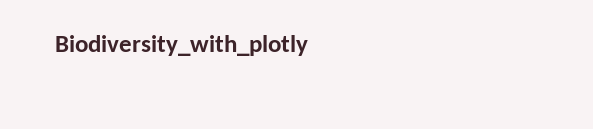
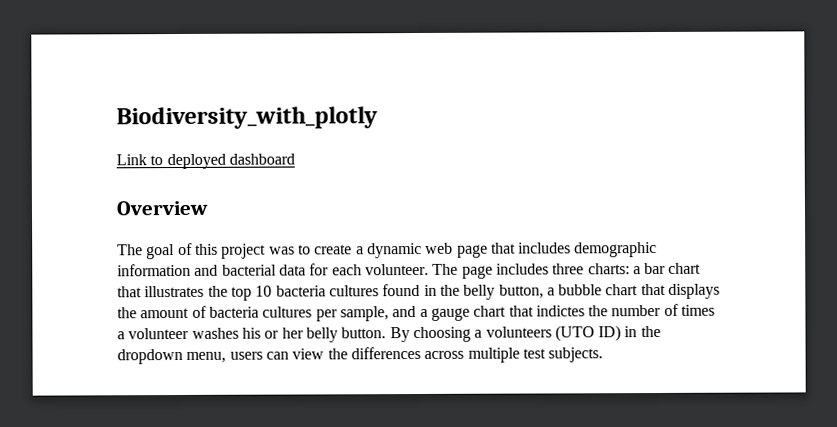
+ Link to deployed dashboard
+ Overview
+ The goal of this project was to create a dynamic web page that includes demographic information and bacterial data for each volunteer. The page includes three charts: a bar chart that illustrates the top 10 bacteria cultures found in the belly button, a bubble chart that displays the amount of bacteria cultures per sample, and a gauge chart that indictes the number of times a volunteer washes his or her belly button. By choosing a volunteers (UTO ID) in the dropdown menu, users can view the differences across multiple test subjects.

